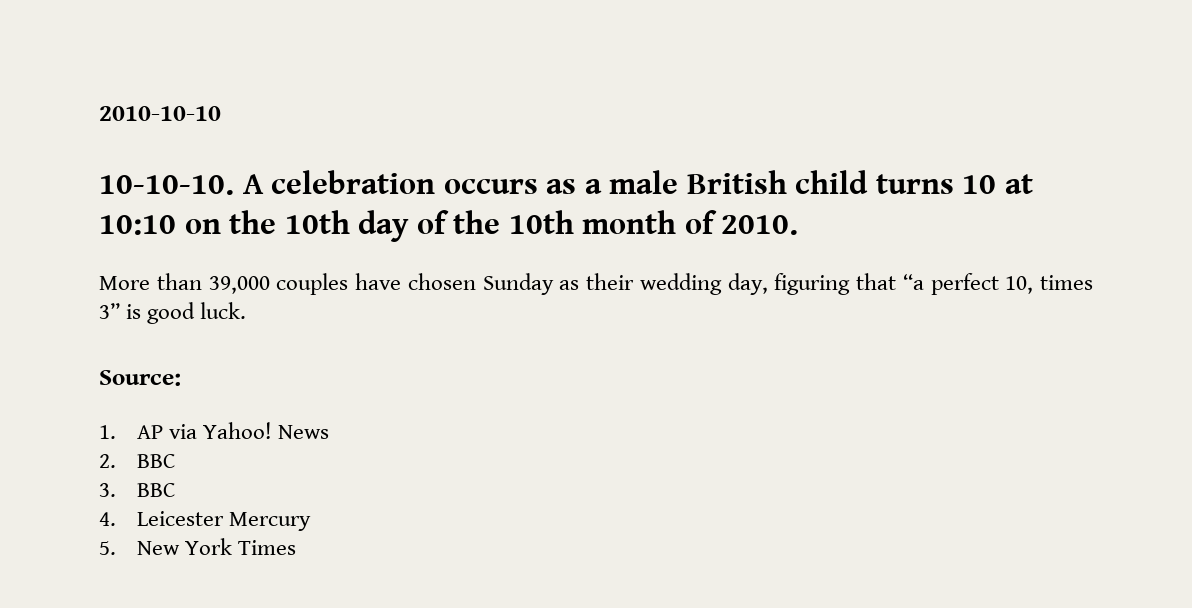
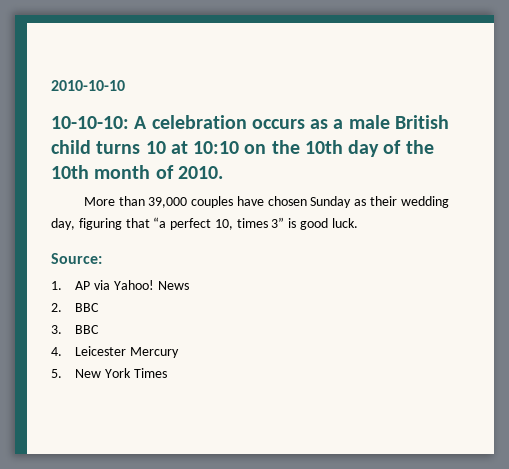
- 10-10-10. A celebration occurs as a male British child turns 10 at 10:10 on the 10th day of the 10th month of 2010.
+ 10-10-10: A celebration occurs as a male British child turns 10 at 10:10 on the 10th day of the 10th month of 2010.

